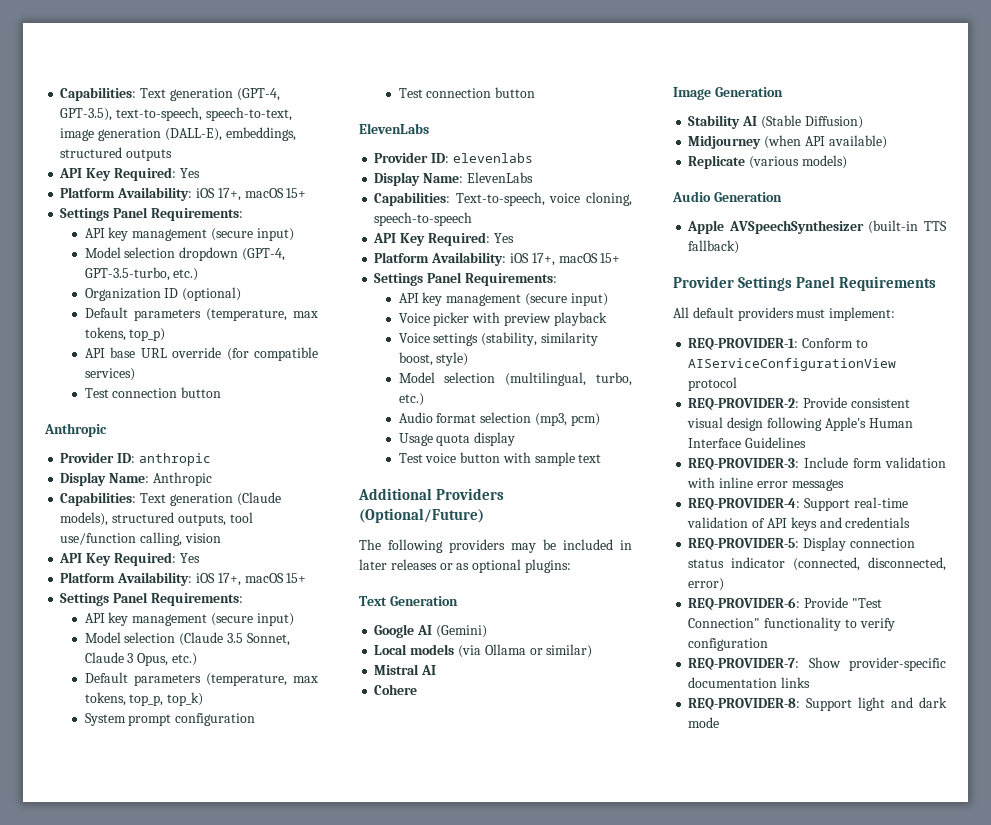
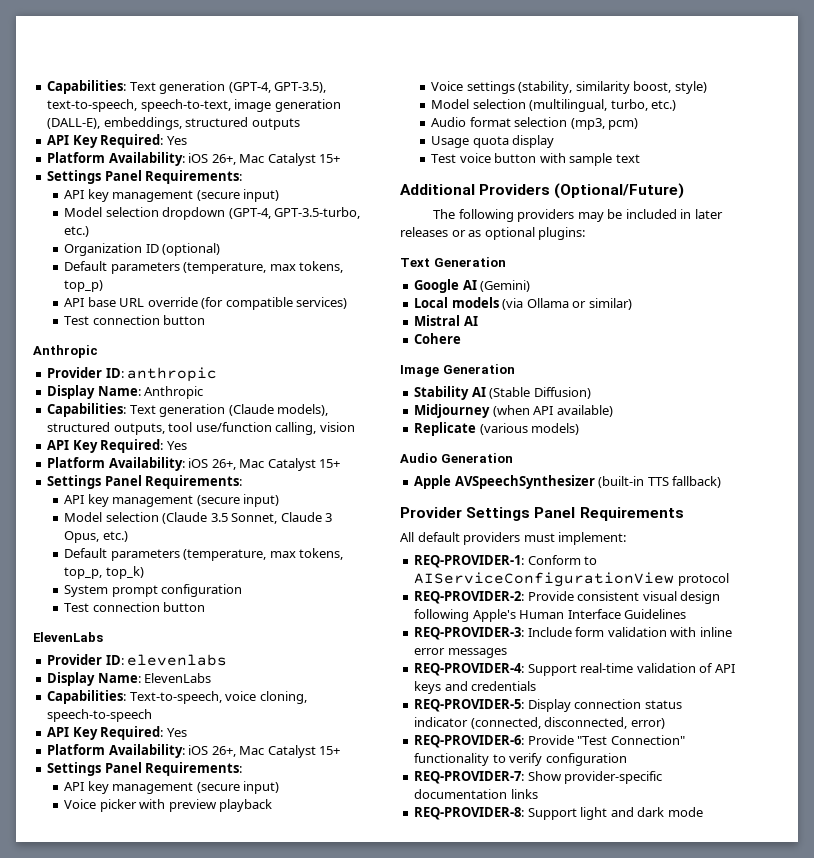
  Capabilities: Text generation (GPT-4, GPT-3.5), text-to-speech, speech-to-text, image generation (DALL-E), embeddings, structured outputs
  API Key Required: Yes
- Platform Availability: iOS 17+, macOS 15+
+ Platform Availability: iOS 26+, Mac Catalyst 15+
  Capabilities: Text generation (Claude models), structured outputs, tool use/function calling, vision
  API Key Required: Yes
- Platform Availability: iOS 17+, macOS 15+
+ Platform Availability: iOS 26+, Mac Catalyst 15+
  Capabilities: Text-to-speech, voice cloning, speech-to-speech
  API Key Required: Yes
- Platform Availability: iOS 17+, macOS 15+
+ Platform Availability: iOS 26+, Mac Catalyst 15+

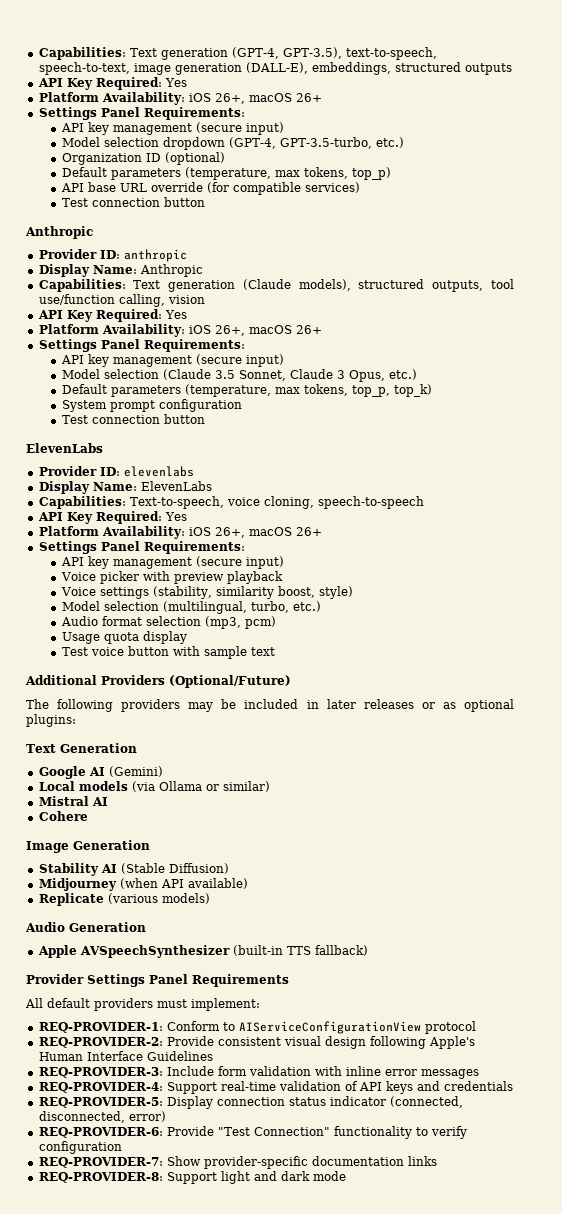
  Capabilities: Text generation (GPT-4, GPT-3.5), text-to-speech, speech-to-text, image generation (DALL-E), embeddings, structured outputs
  API Key Required: Yes
- Platform Availability: iOS 26+, Mac Catalyst 15+
+ Platform Availability: iOS 26+, macOS 26+
  Capabilities: Text generation (Claude models), structured outputs, tool use/function calling, vision
  API Key Required: Yes
- Platform Availability: iOS 26+, Mac Catalyst 15+
+ Platform Availability: iOS 26+, macOS 26+
  Capabilities: Text-to-speech, voice cloning, speech-to-speech
  API Key Required: Yes
- Platform Availability: iOS 26+, Mac Catalyst 15+
+ Platform Availability: iOS 26+, macOS 26+

